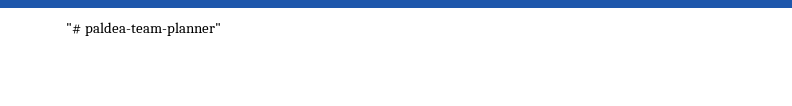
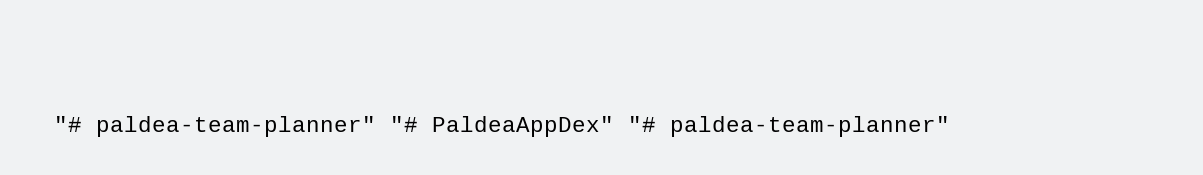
- "# paldea-team-planner"
+ "# paldea-team-planner" "# PaldeaAppDex" "# paldea-team-planner"

